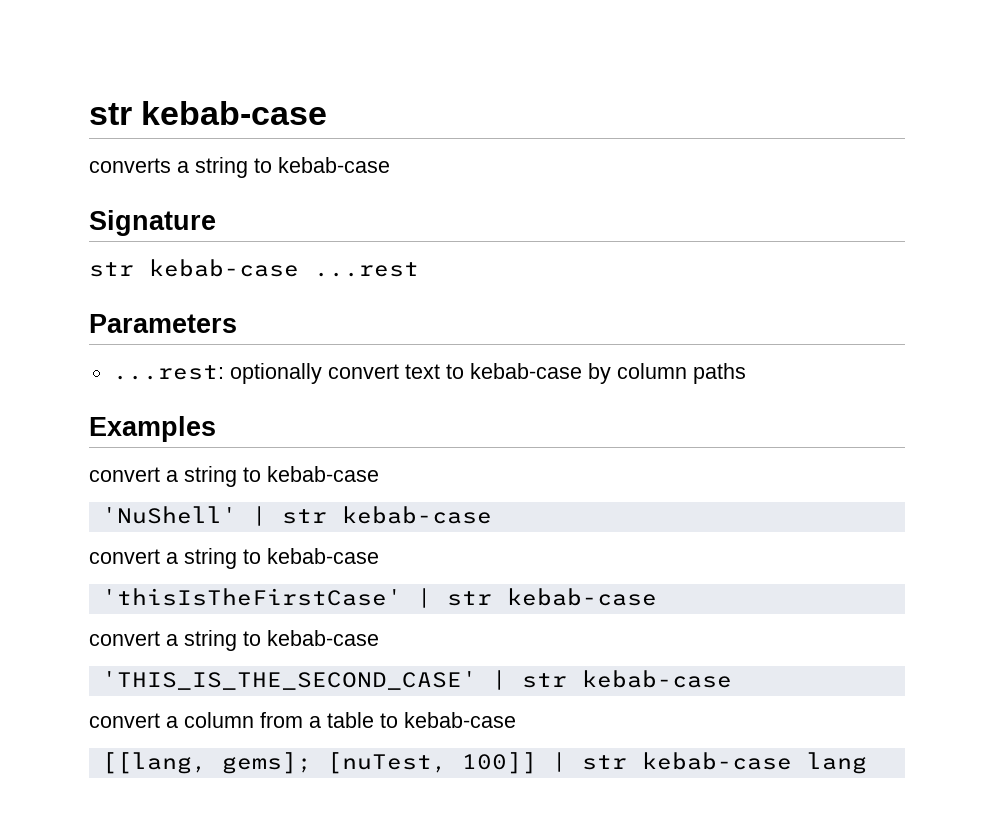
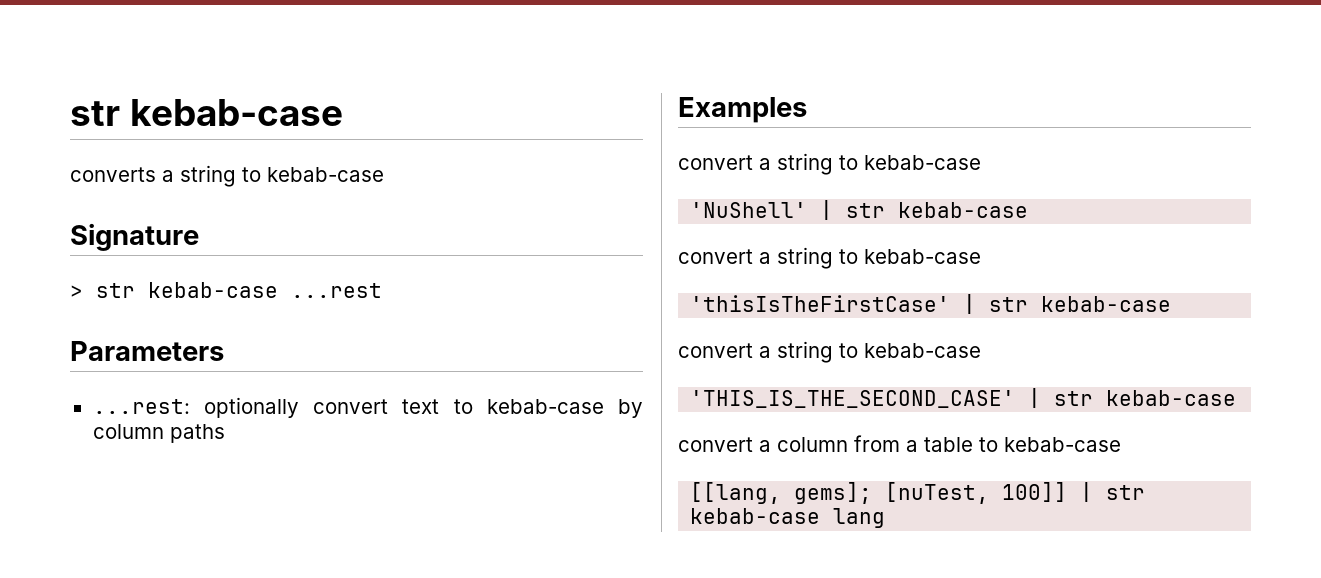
- str kebab-case ...rest
+ > str kebab-case ...rest

